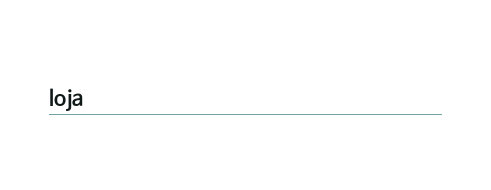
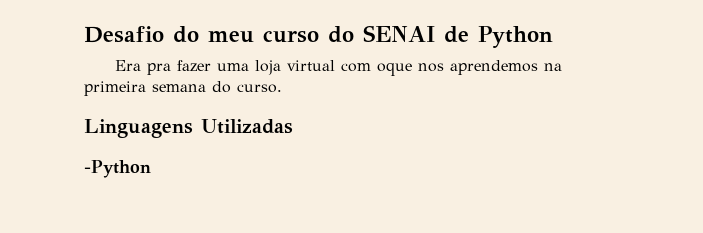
- loja
+ Desafio do meu curso do SENAI de Python
+ Era pra fazer uma loja virtual com oque nos aprendemos na primeira semana do curso.
+ Linguagens Utilizadas
+ -Python

